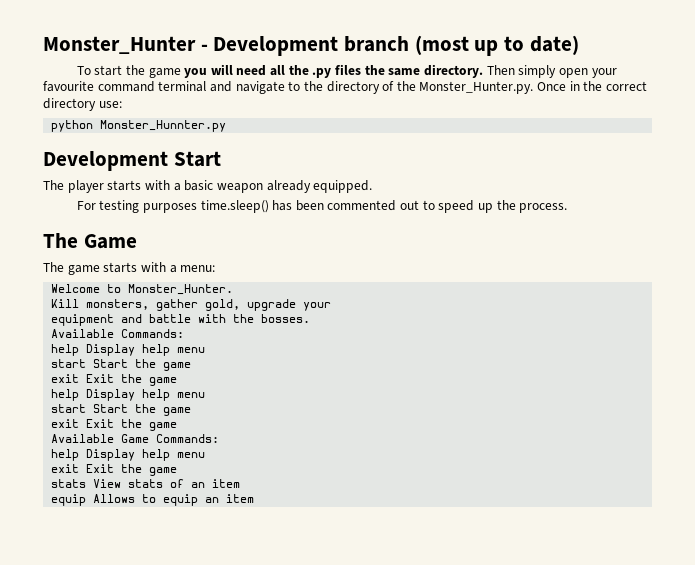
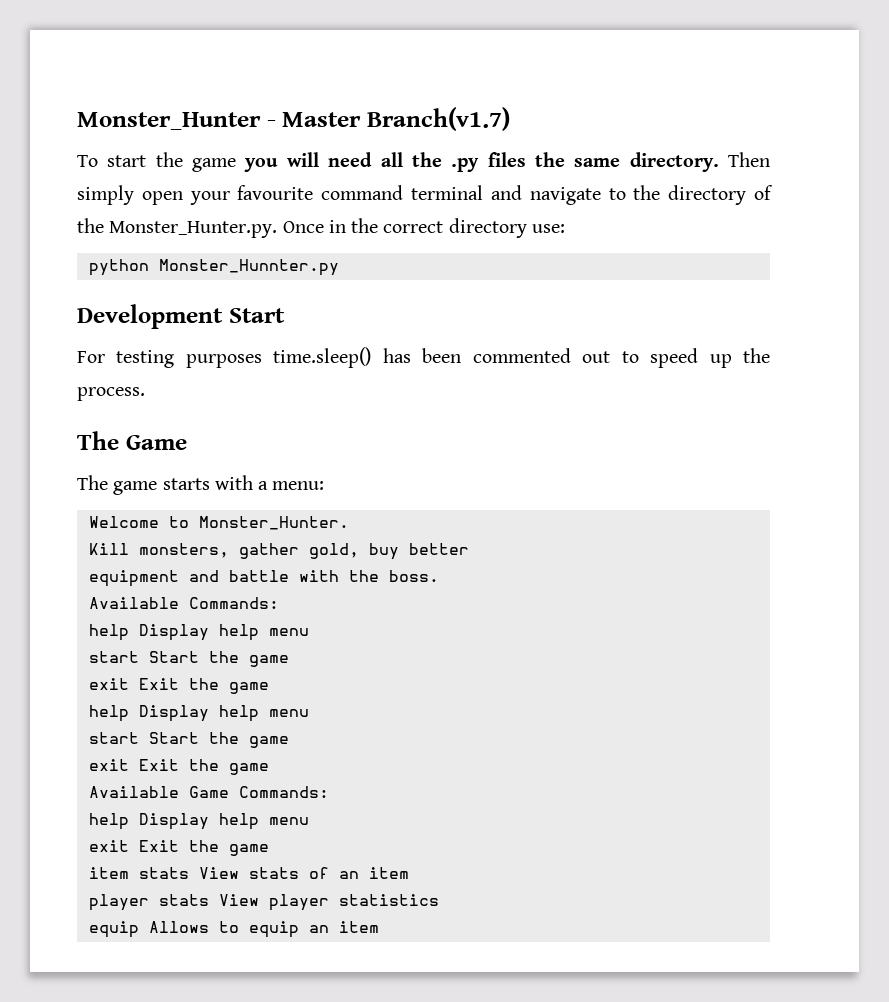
- Monster_Hunter - Development branch (most up to date)
+ Monster_Hunter - Master Branch(v1.7)
- The player starts with a basic weapon already equipped.
- Kill monsters, gather gold, upgrade your
+ Kill monsters, gather gold, buy better
- equipment and battle with the bosses.
+ equipment and battle with the boss.
- stats View stats of an item
+ item stats View stats of an item
+ player stats View player statistics

